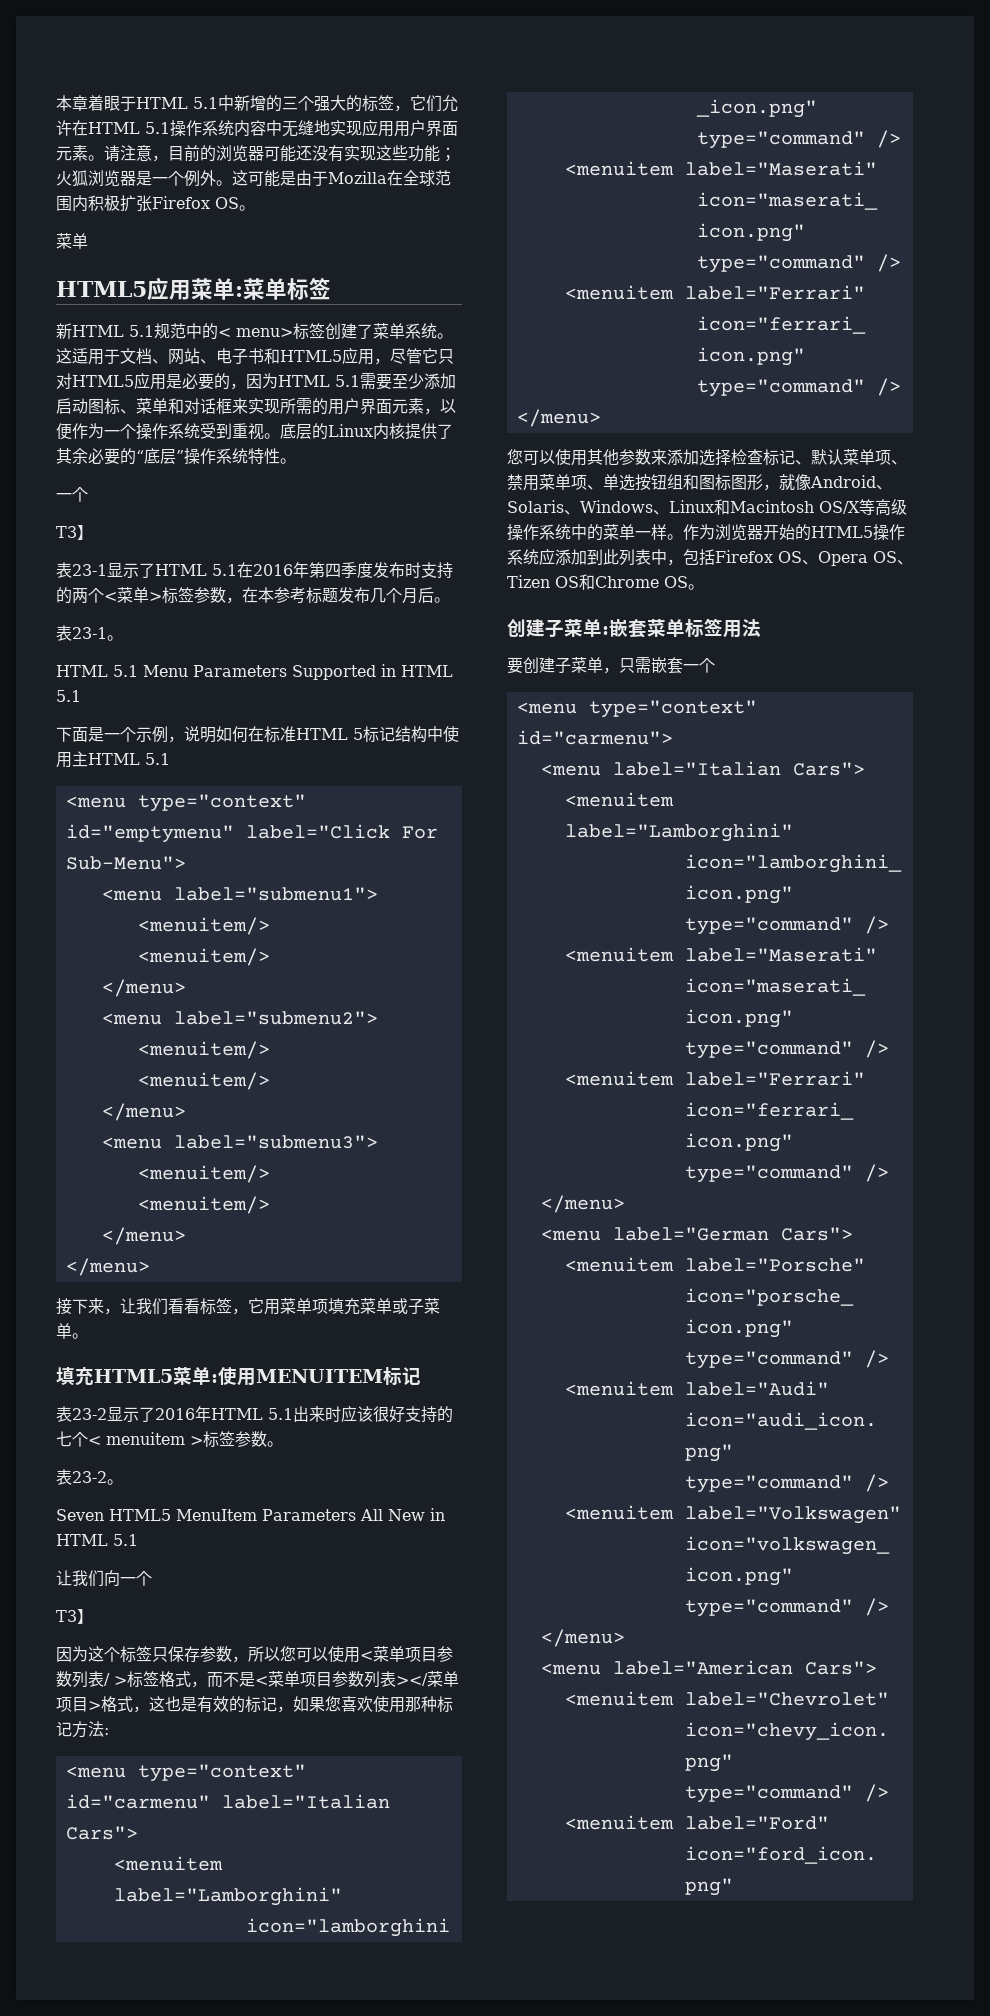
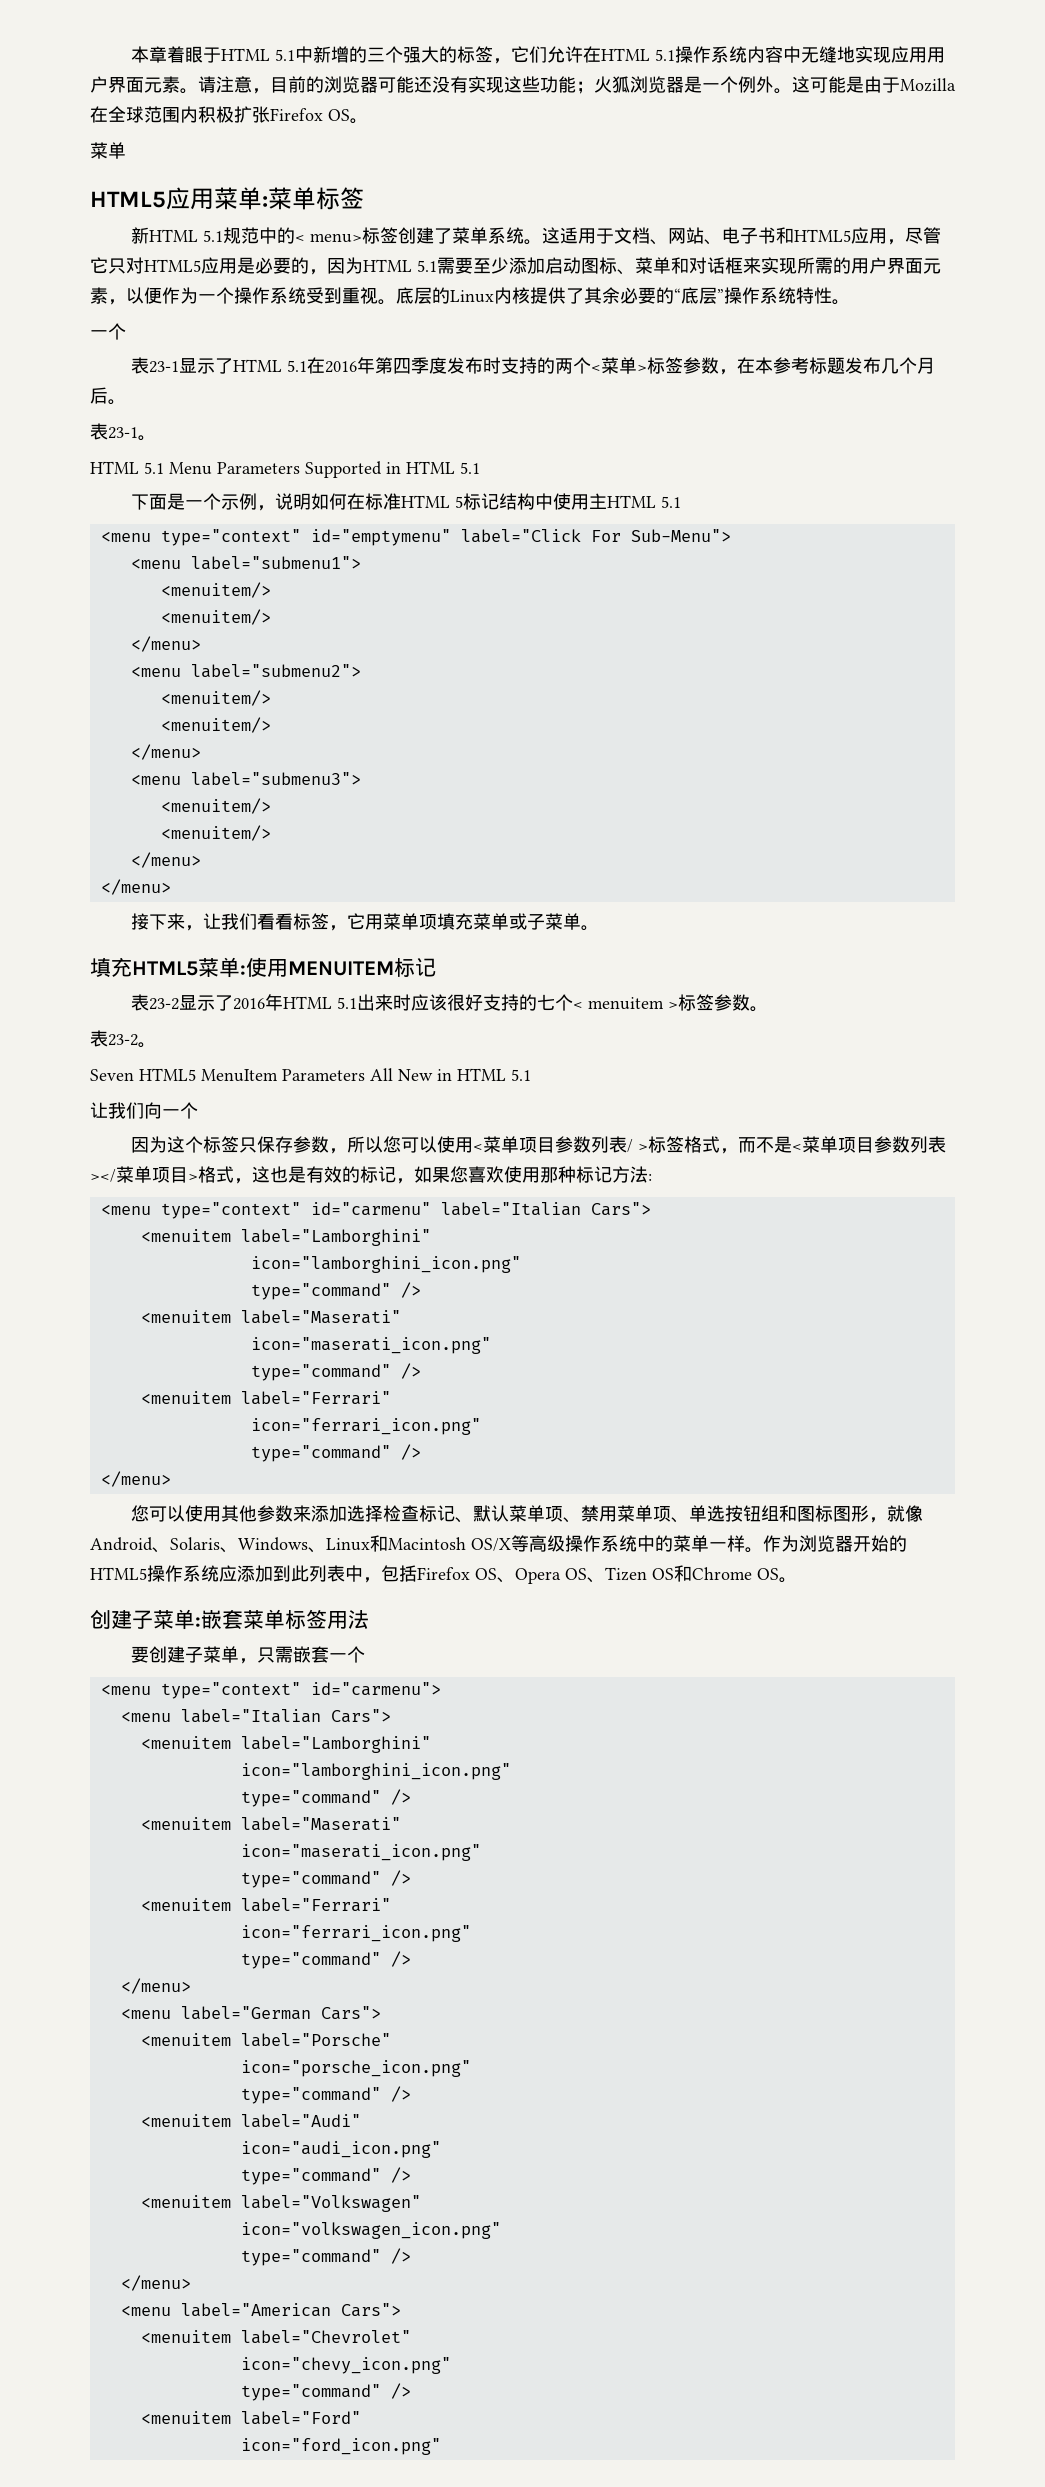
  底层的Linux内核提供了其余必要的“底层”操作系统特性。
  一个
- T3】
  让我们向一个
- T3】

